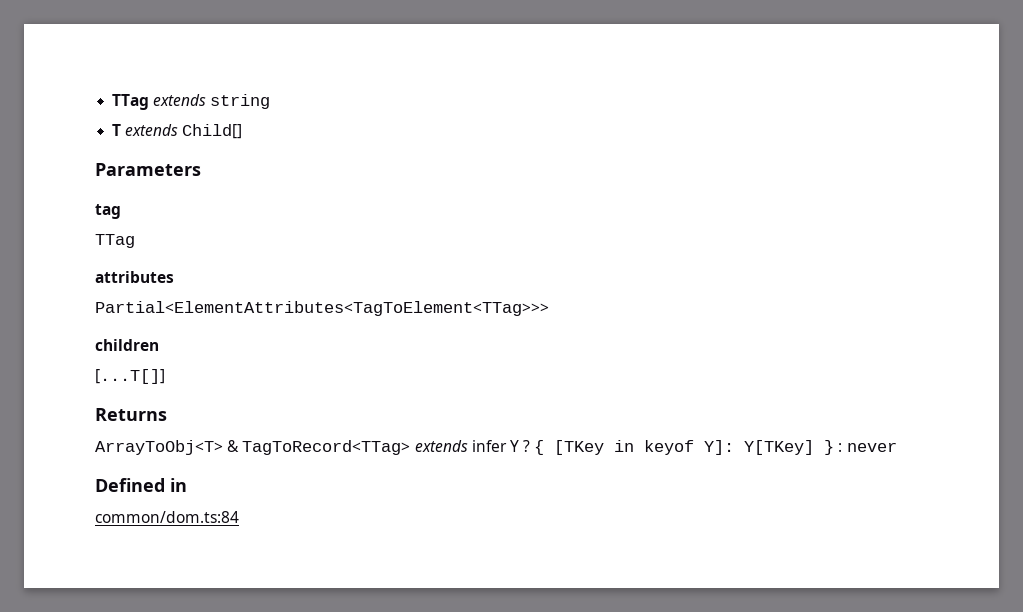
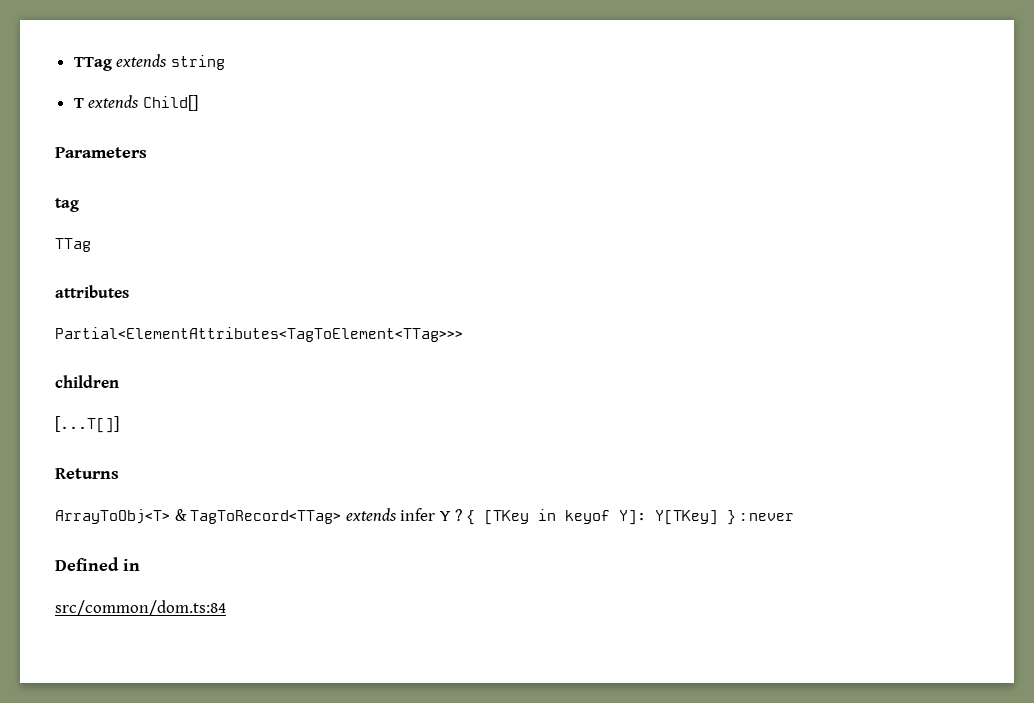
- common/dom.ts:84
+ src/common/dom.ts:84

